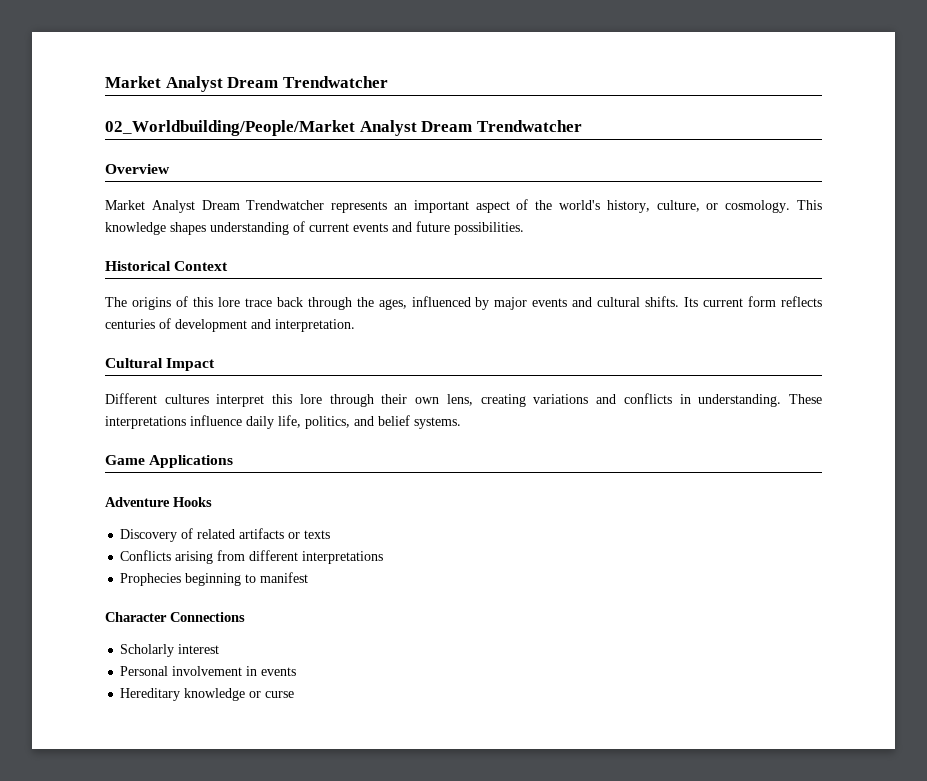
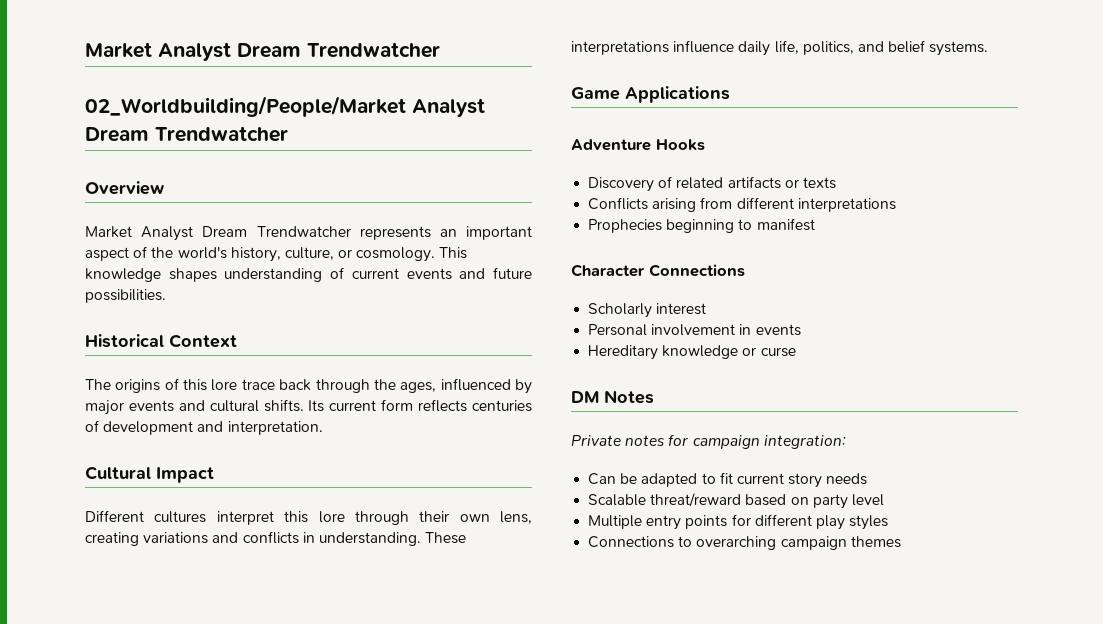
+ DM Notes
+ Private notes for campaign integration:
+ Can be adapted to fit current story needs
+ Scalable threat/reward based on party level
+ Multiple entry points for different play styles
+ Connections to overarching campaign themes

